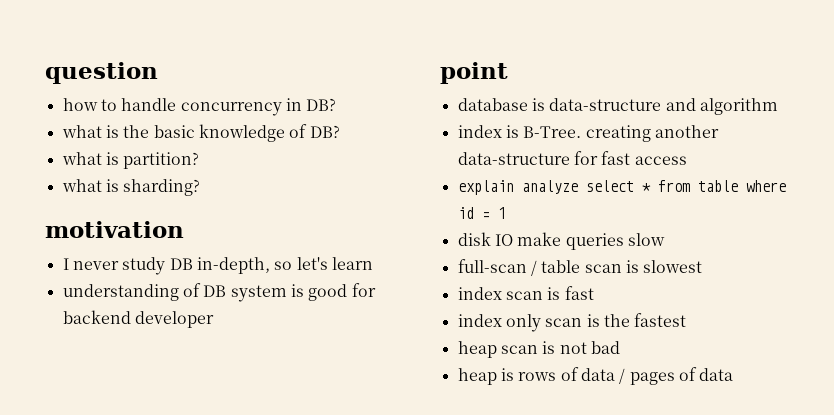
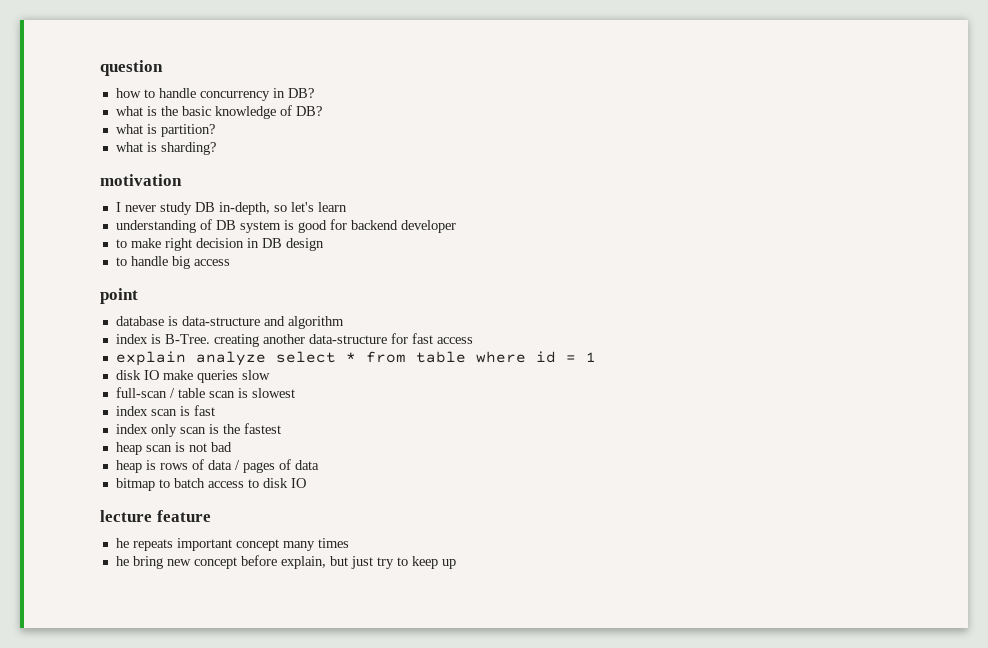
+ to make right decision in DB design
+ to handle big access
+ bitmap to batch access to disk IO
+ lecture feature
+ he repeats important concept many times
+ he bring new concept before explain, but just try to keep up

